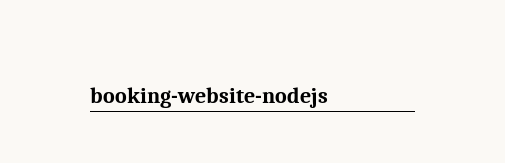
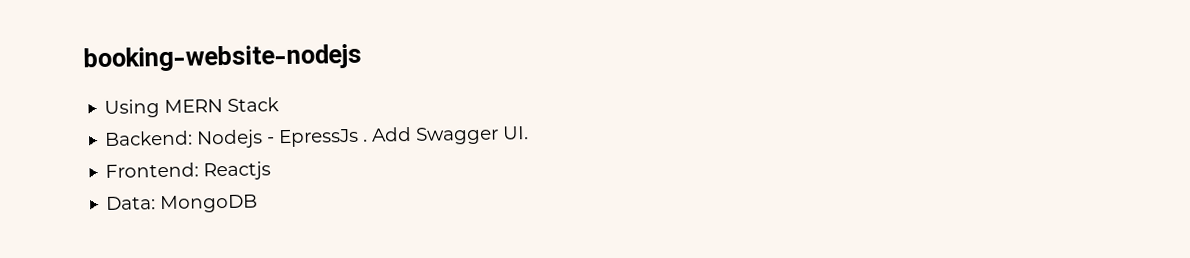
+ Using MERN Stack
+ Backend: Nodejs - EpressJs . Add Swagger UI.
+ Frontend: Reactjs
+ Data: MongoDB

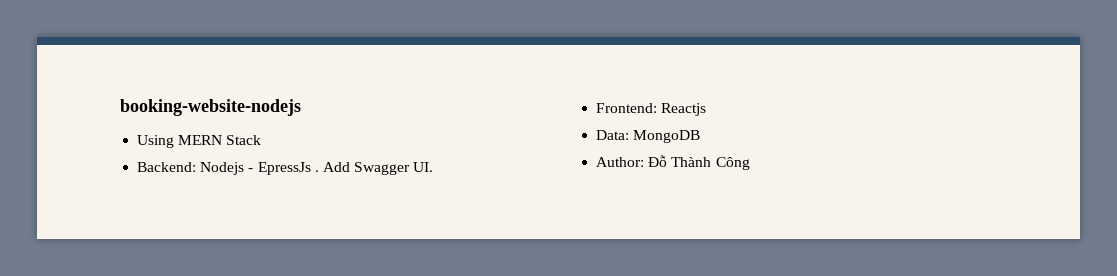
+ Author: Đỗ Thành Công

